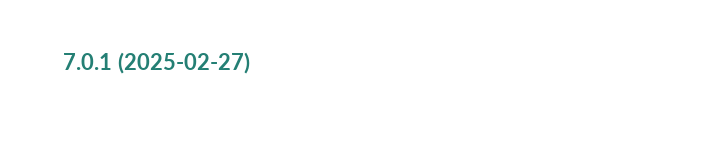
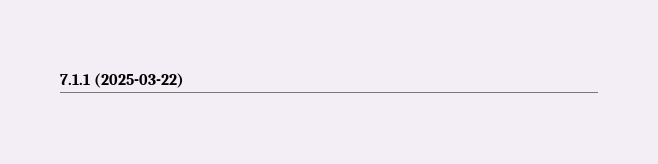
- 7.0.1 (2025-02-27)
+ 7.1.1 (2025-03-22)

